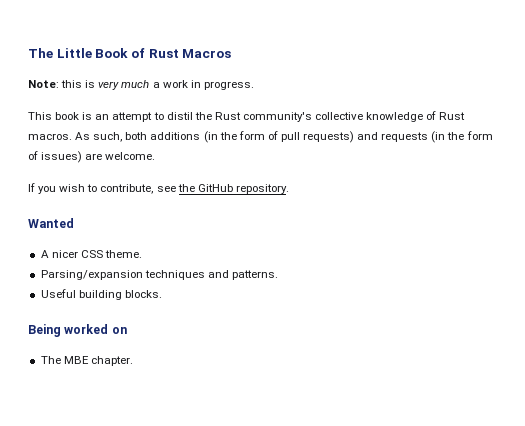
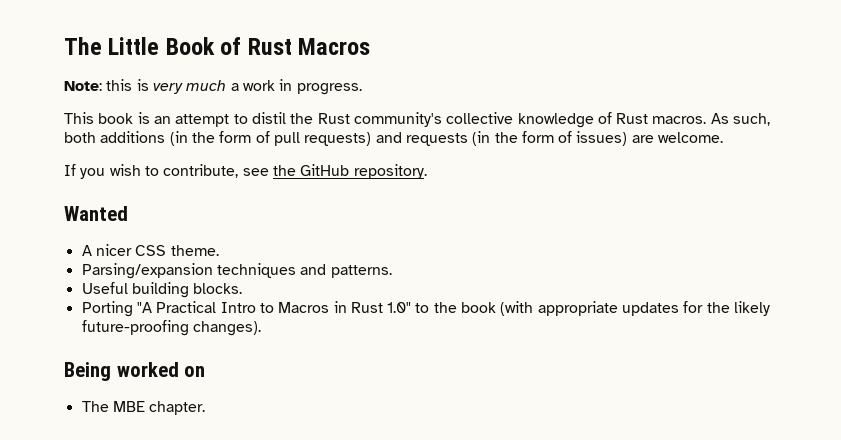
+ Porting "A Practical Intro to Macros in Rust 1.0" to the book (with appropriate updates for the likely future-proofing changes).

